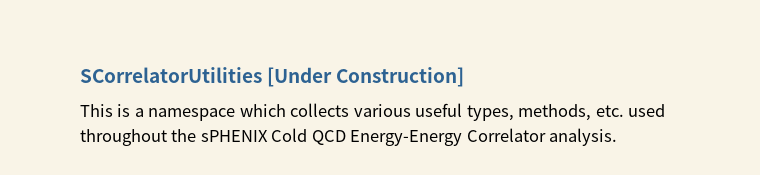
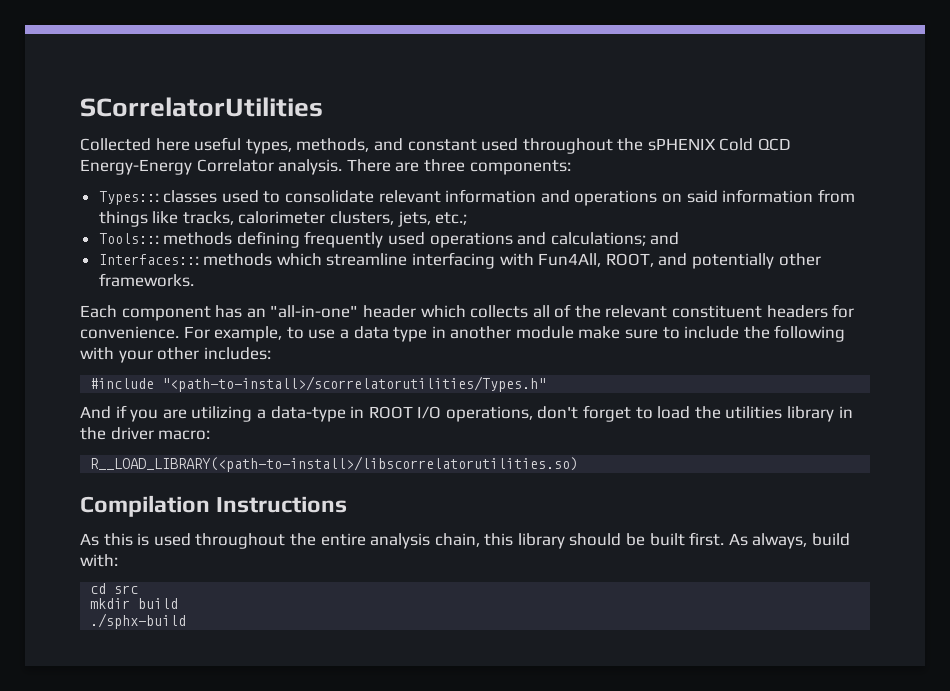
- SCorrelatorUtilities [Under Construction]
- This is a namespace which collects various useful types, methods, etc. used throughout the sPHENIX Cold QCD Energy-Energy Correlator analysis.
+ SCorrelatorUtilities
+ Collected here useful types, methods, and constant used throughout the sPHENIX Cold QCD Energy-Energy Correlator analysis.
+ There are three components:
+ Types::: classes used to consolidate relevant information and operations on said information from things like tracks, calorimeter clusters, jets, etc.;
+ Tools::: methods defining frequently used operations and calculations; and
+ Interfaces::: methods which streamline interfacing with Fun4All, ROOT, and potentially other frameworks.
+ Each component has an "all-in-one" header which collects all of the relevant constituent headers for convenience. For example, to use a data type in another module make sure to include the following with your other includes:
+ #include "<path-to-install>/scorrelatorutilities/Types.h"
+ And if you are utilizing a data-type in ROOT I/O operations, don't forget to load the utilities library in the driver macro:
+ R__LOAD_LIBRARY(<path-to-install>/libscorrelatorutilities.so)
+ Compilation Instructions
+ As this is used throughout the entire analysis chain, this library should be built first. As always, build with:
+ cd src
+ mkdir build
+ ./sphx-build

